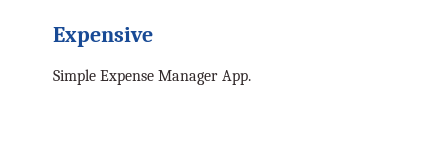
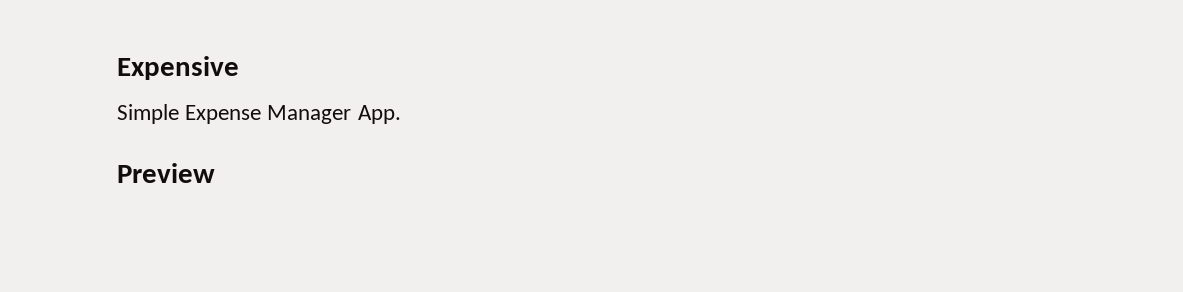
+ Preview

